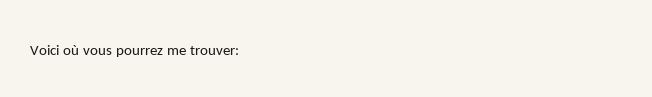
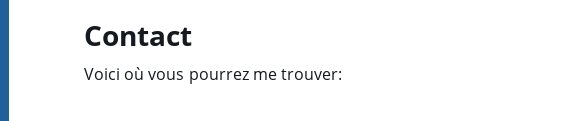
+ Contact

